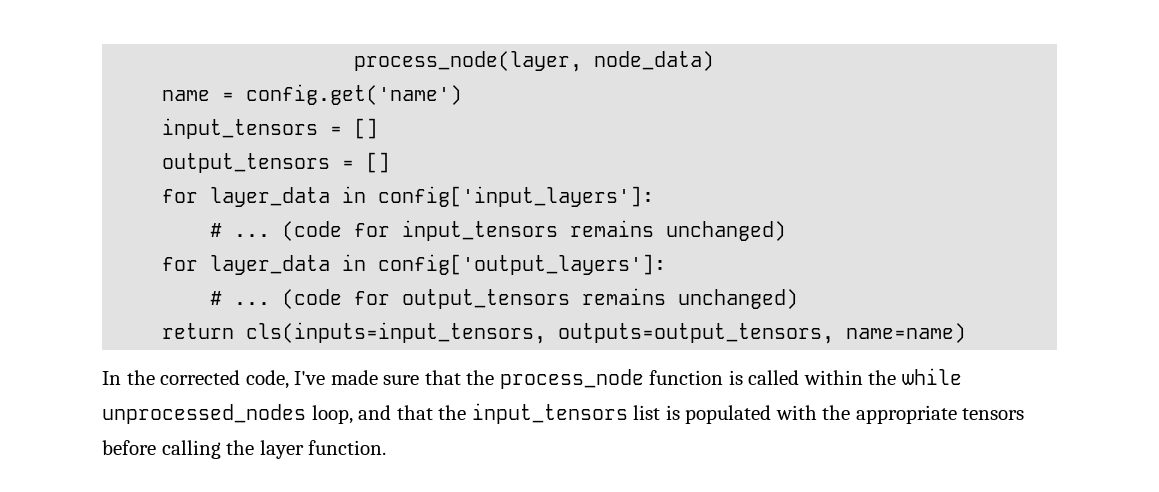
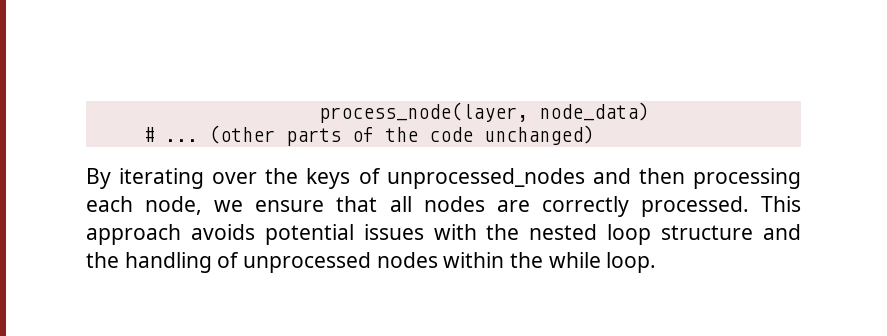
- name = config.get('name')
- input_tensors = []
- output_tensors = []
- for layer_data in config['input_layers']:
- # ... (code for input_tensors remains unchanged)
- for layer_data in config['output_layers']:
- # ... (code for output_tensors remains unchanged)
- return cls(inputs=input_tensors, outputs=output_tensors, name=name)
- In the corrected code, I've made sure that the process_node function is called within the while unprocessed_nodes loop, and that the input_tensors list is populated with the appropriate tensors before calling the layer function.
+ # ... (other parts of the code unchanged)
+ By iterating over the keys of unprocessed_nodes and then processing each node, we ensure that all nodes are correctly processed. This approach avoids potential issues with the nested loop structure and the handling of unprocessed nodes within the while loop.

